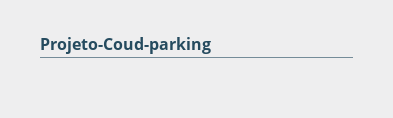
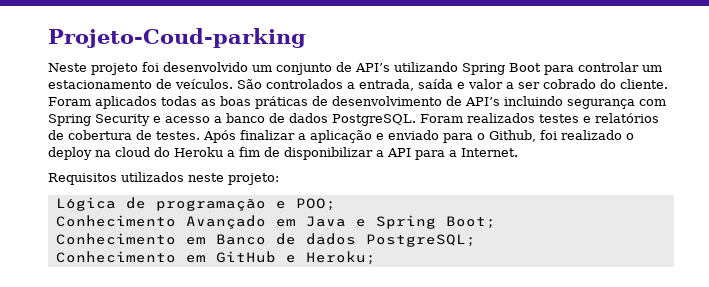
+ Neste projeto foi desenvolvido um conjunto de API’s utilizando Spring Boot para controlar um estacionamento de veículos. São controlados a entrada, saída e valor a ser cobrado do cliente. Foram aplicados todas as boas práticas de desenvolvimento de API’s incluindo segurança com Spring Security e acesso a banco de dados PostgreSQL. Foram realizados testes e relatórios de cobertura de testes. Após finalizar a aplicação e enviado para o Github, foi realizado o deploy na cloud do Heroku a fim de disponibilizar a API para a Internet.
+ Requisitos utilizados neste projeto:
+ Lógica de programação e POO;
+ Conhecimento Avançado em Java e Spring Boot;
+ Conhecimento em Banco de dados PostgreSQL;
+ Conhecimento em GitHub e Heroku;

